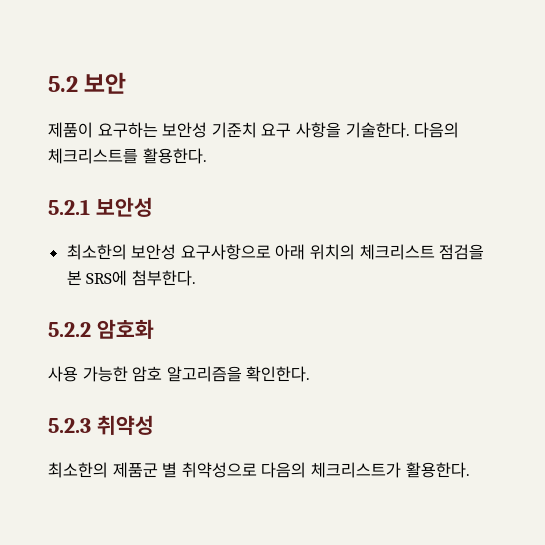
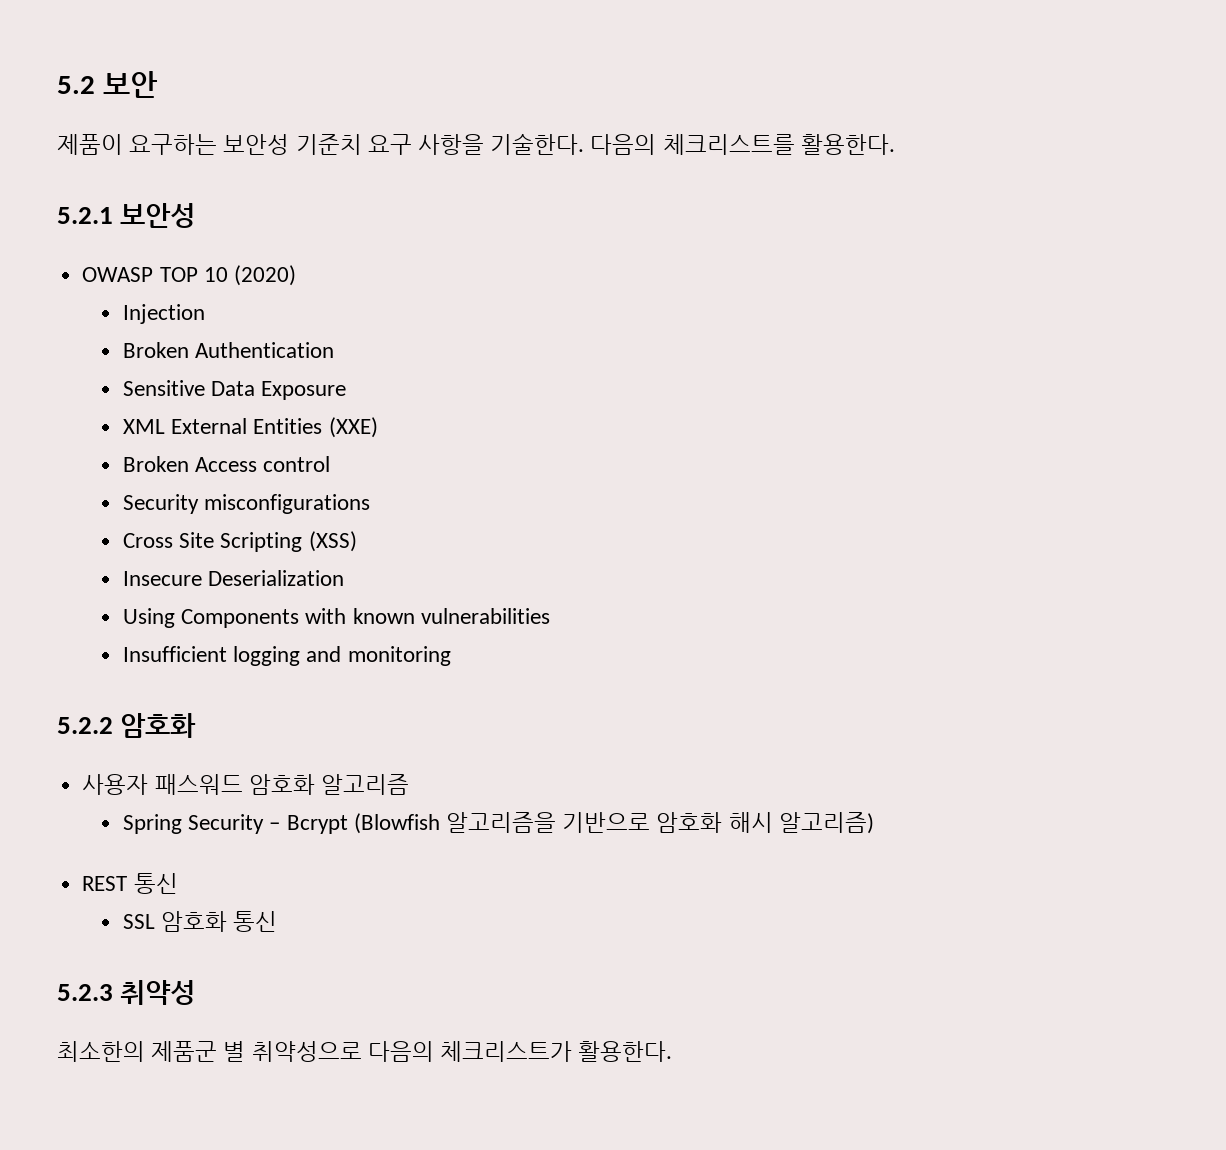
- 최소한의 보안성 요구사항으로 아래 위치의 체크리스트 점검을 본 SRS에 첨부한다.
+ OWASP TOP 10 (2020)
+ Injection
+ Broken Authentication
+ Sensitive Data Exposure
+ XML External Entities (XXE)
+ Broken Access control
+ Security misconfigurations
+ Cross Site Scripting (XSS)
+ Insecure Deserialization
+ Using Components with known vulnerabilities
+ Insufficient logging and monitoring
  5.2.2 암호화
- 사용 가능한 암호 알고리즘을 확인한다.
+ 사용자 패스워드 암호화 알고리즘
+ Spring Security – Bcrypt (Blowfish 알고리즘을 기반으로 암호화 해시 알고리즘)
+ REST 통신
+ SSL 암호화 통신

